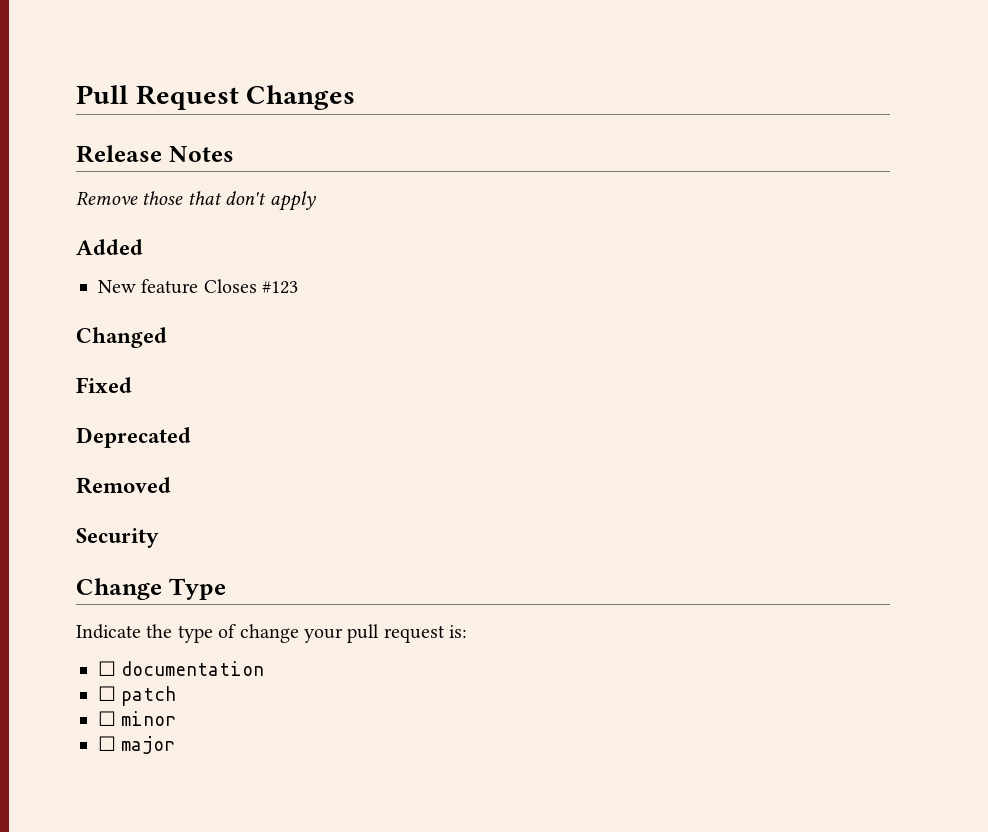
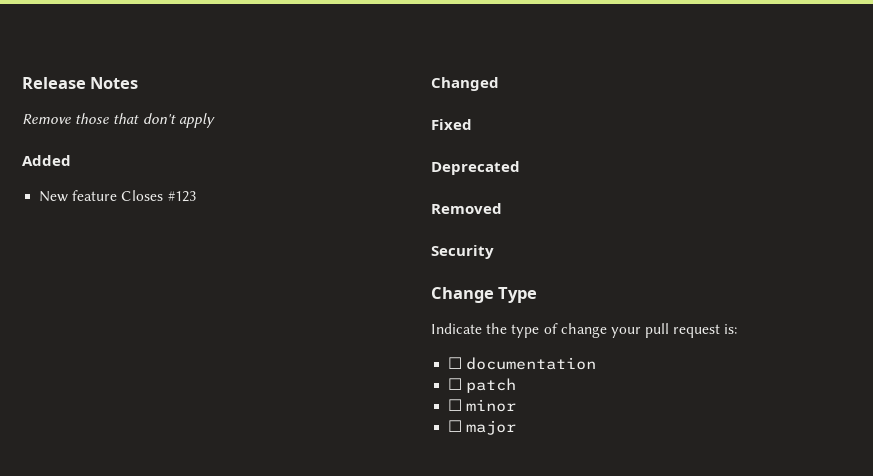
- Pull Request Changes

